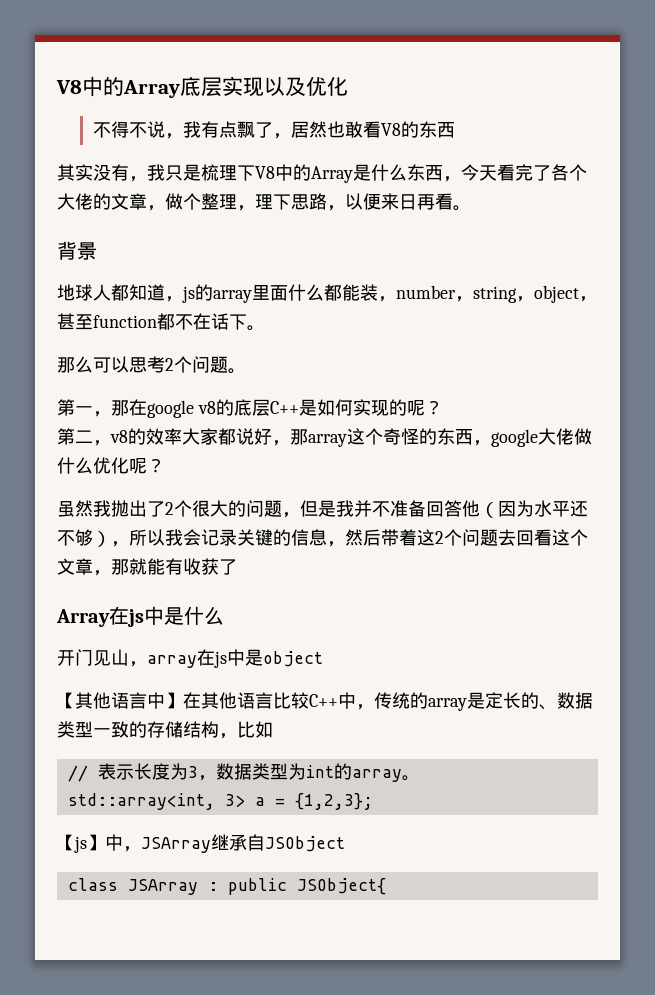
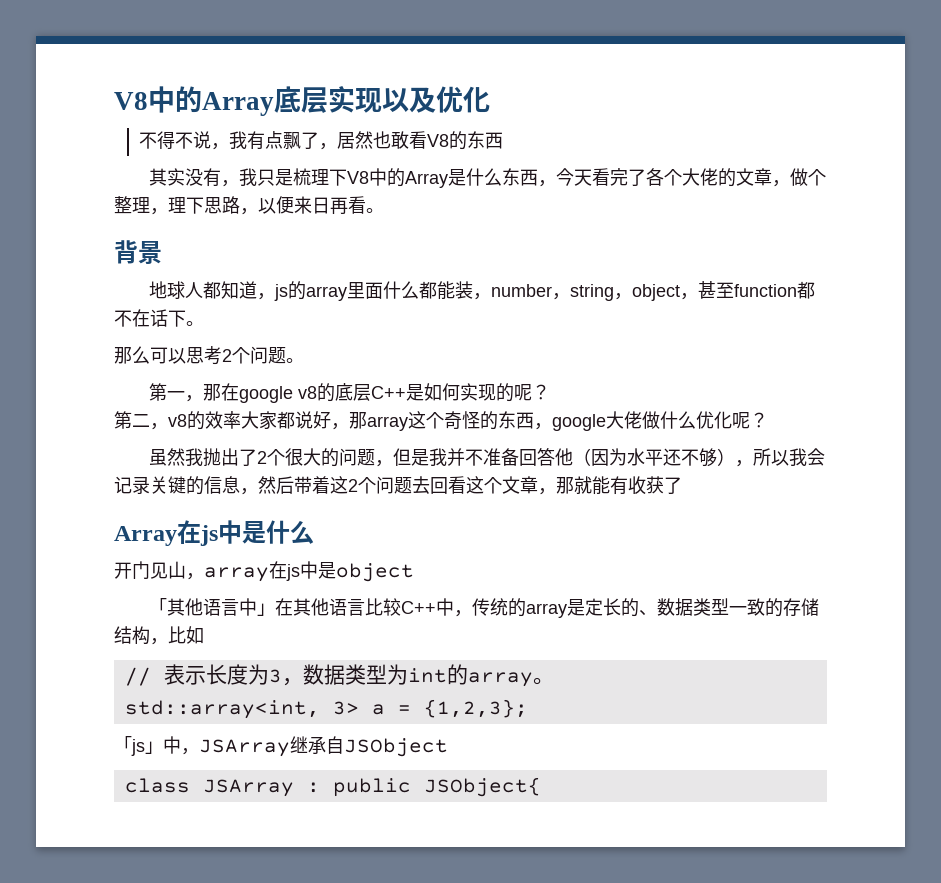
- 【其他语言中】在其他语言比较C++中，传统的array是定长的、数据类型一致的存储结构，比如
+ 「其他语言中」在其他语言比较C++中，传统的array是定长的、数据类型一致的存储结构，比如
- 【js】中，JSArray继承自JSObject
+ 「js」中，JSArray继承自JSObject

